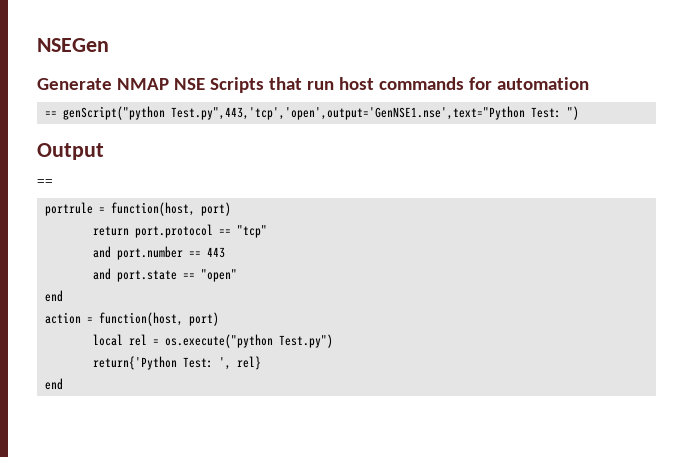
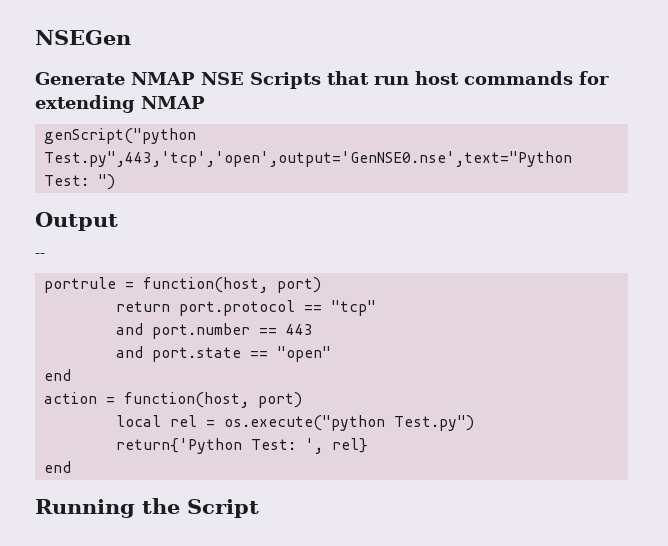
- Generate NMAP NSE Scripts that run host commands for automation
- == genScript("python Test.py",443,'tcp','open',output='GenNSE1.nse',text="Python Test: ")
+ Generate NMAP NSE Scripts that run host commands for extending NMAP
+ genScript("python Test.py",443,'tcp','open',output='GenNSE0.nse',text="Python Test: ")
  Output
- ==
+ --
+ Running the Script

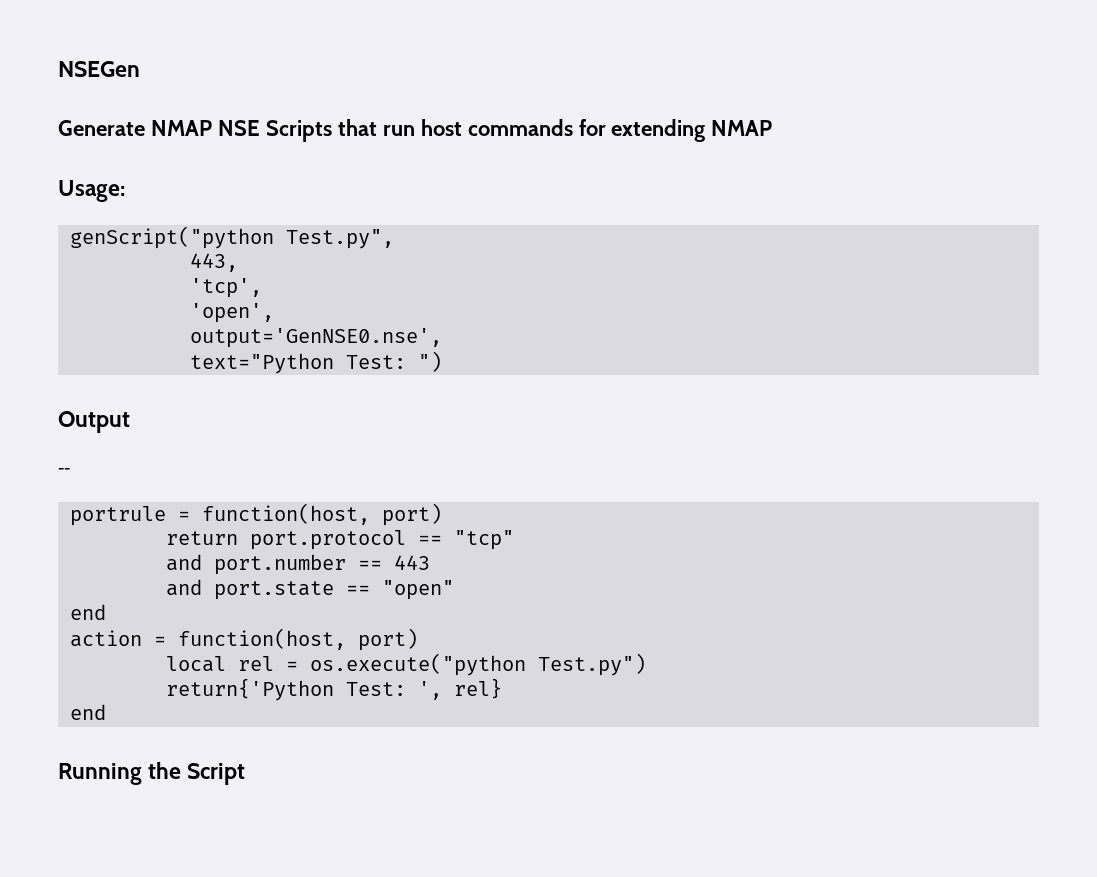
+ Usage:
- genScript("python Test.py",443,'tcp','open',output='GenNSE0.nse',text="Python Test: ")
+ genScript("python Test.py",
+ 443,
+ 'tcp',
+ 'open',
+ output='GenNSE0.nse',
+ text="Python Test: ")

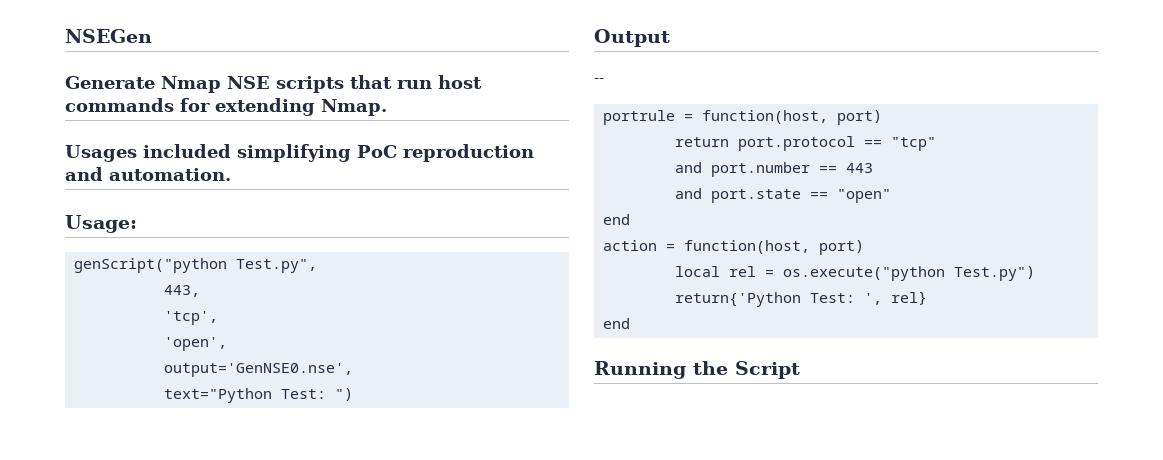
- Generate NMAP NSE Scripts that run host commands for extending NMAP
+ Generate Nmap NSE scripts that run host commands for extending Nmap.
+ Usages included simplifying PoC reproduction and automation.

